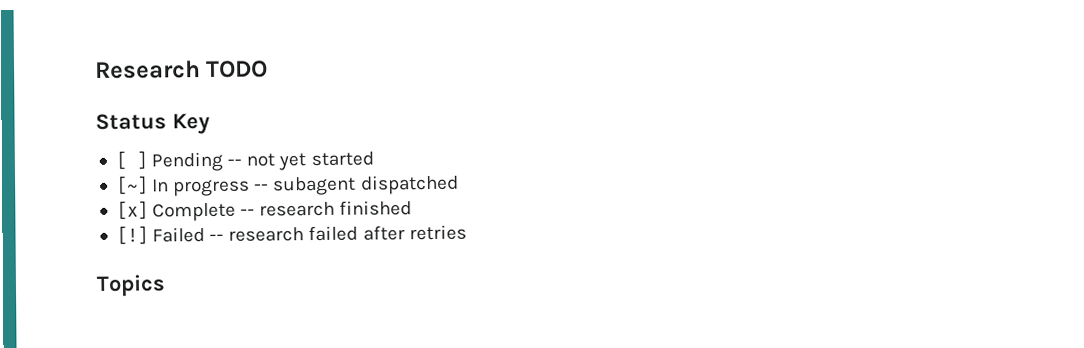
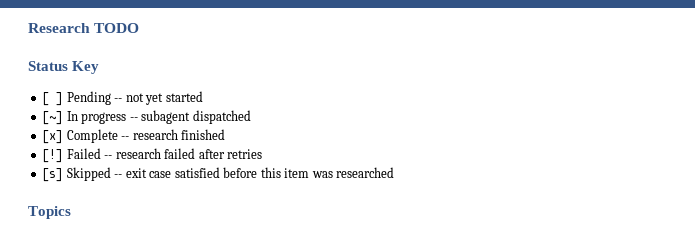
+ [s] Skipped -- exit case satisfied before this item was researched

